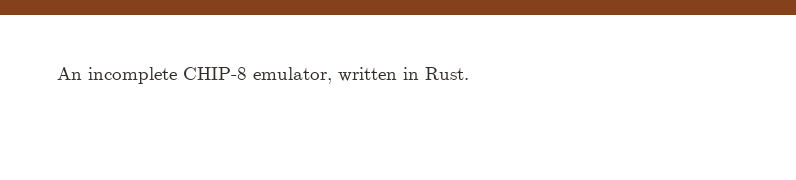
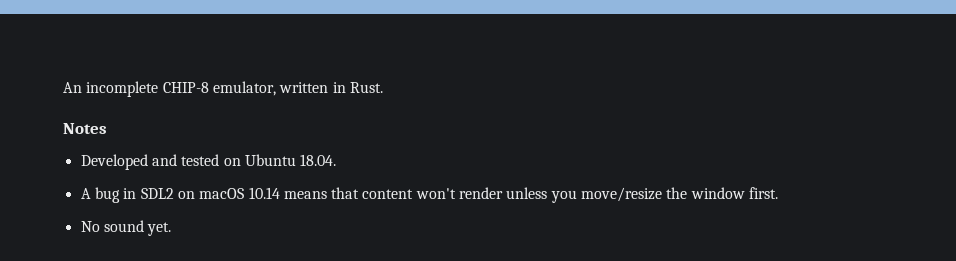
+ Notes
+ Developed and tested on Ubuntu 18.04.
+ A bug in SDL2 on macOS 10.14 means that content won't render unless you move/resize the window first.
+ No sound yet.

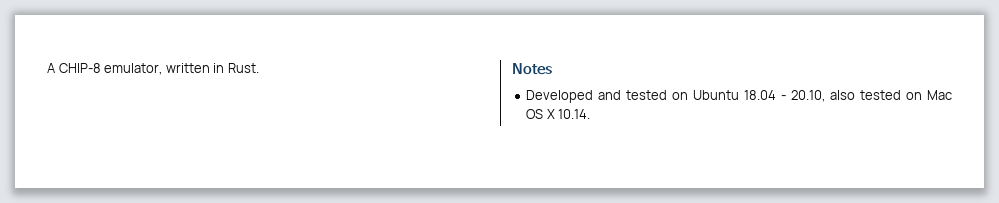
- An incomplete CHIP-8 emulator, written in Rust.
+ A CHIP-8 emulator, written in Rust.
- Developed and tested on Ubuntu 18.04.
- A bug in SDL2 on macOS 10.14 means that content won't render unless you move/resize the window first.
- No sound yet.
+ Developed and tested on Ubuntu 18.04 - 20.10, also tested on Mac OS X 10.14.

